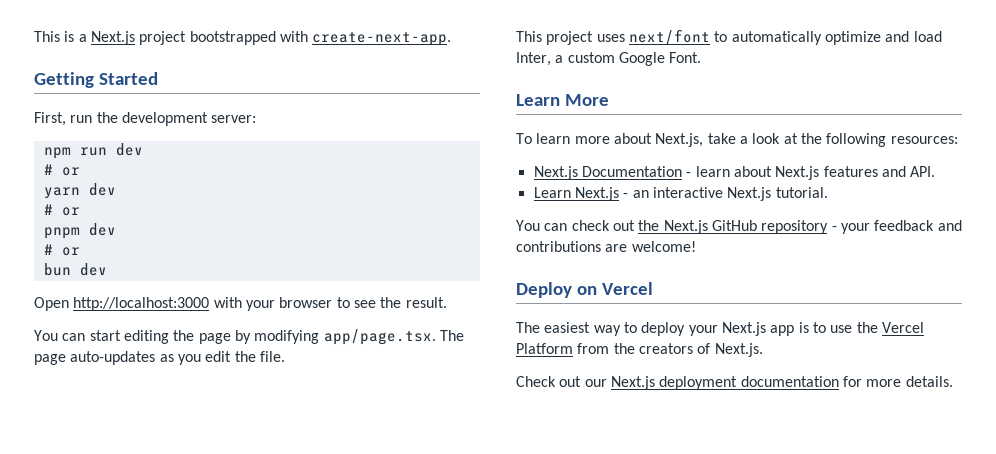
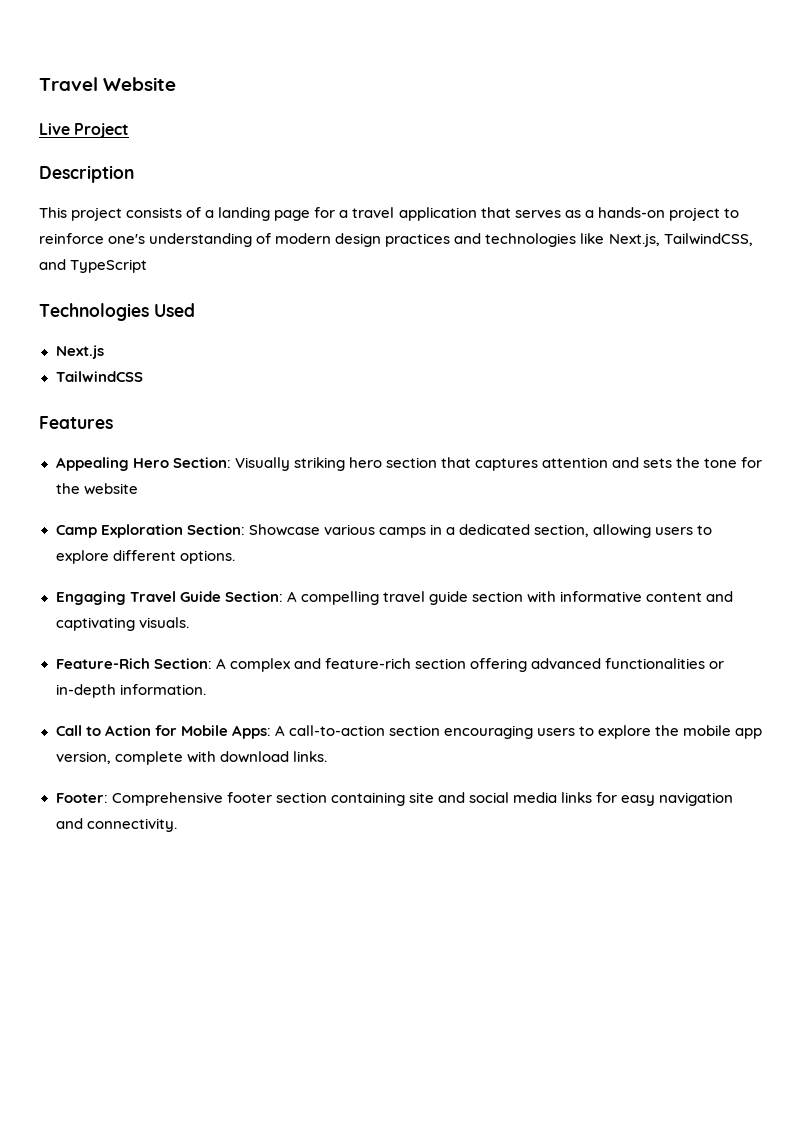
- This is a Next.js project bootstrapped with create-next-app.
- Getting Started
- First, run the development server:
- npm run dev
- # or
- yarn dev
- # or
- pnpm dev
- # or
- bun dev
- Open http://localhost:3000 with your browser to see the result.
- You can start editing the page by modifying app/page.tsx. The page auto-updates as you edit the file.
- This project uses next/font to automatically optimize and load Inter, a custom Google Font.
- Learn More
- To learn more about Next.js, take a look at the following resources:
- Next.js Documentation - learn about Next.js features and API.
- Learn Next.js - an interactive Next.js tutorial.
- You can check out the Next.js GitHub repository - your feedback and contributions are welcome!
- Deploy on Vercel
- The easiest way to deploy your Next.js app is to use the Vercel Platform from the creators of Next.js.
- Check out our Next.js deployment documentation for more details.
+ Travel Website
+ Live Project
+ Description
+ This project consists of a landing page for a travel application that serves as a hands-on project to reinforce one's understanding of modern design practices and technologies like Next.js, TailwindCSS, and TypeScript
+ Technologies Used
+ Next.js
+ TailwindCSS
+ Features
+ Appealing Hero Section: Visually striking hero section that captures attention and sets the tone for the website
+ Camp Exploration Section: Showcase various camps in a dedicated section, allowing users to explore different options.
+ Engaging Travel Guide Section: A compelling travel guide section with informative content and captivating visuals.
+ Feature-Rich Section: A complex and feature-rich section offering advanced functionalities or in-depth information.
+ Call to Action for Mobile Apps: A call-to-action section encouraging users to explore the mobile app version, complete with download links.
+ Footer: Comprehensive footer section containing site and social media links for easy navigation and connectivity.

